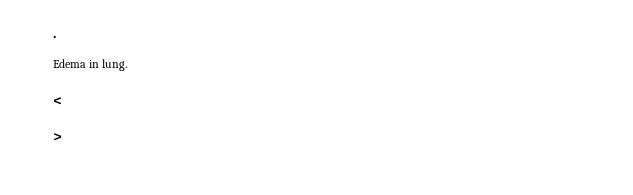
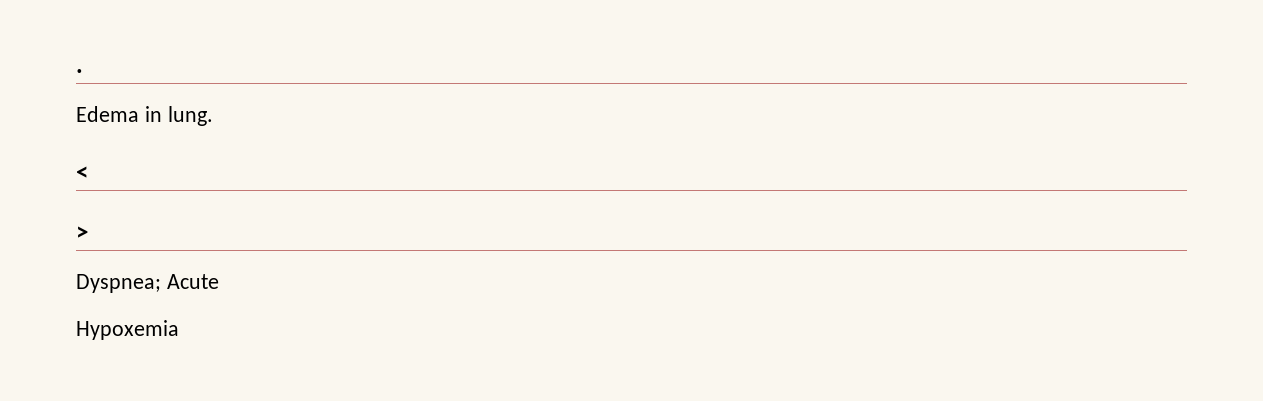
+ Dyspnea; Acute
+ Hypoxemia

